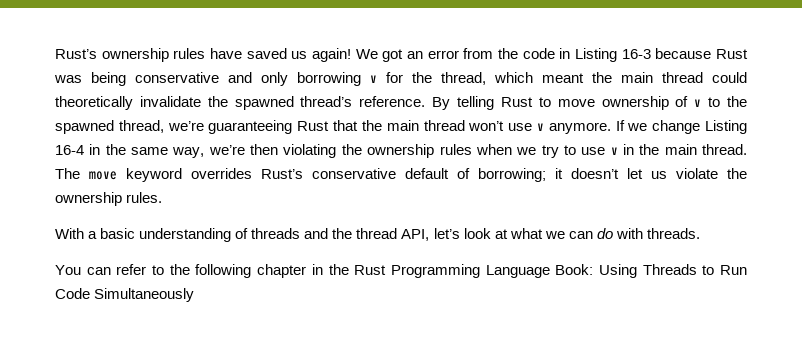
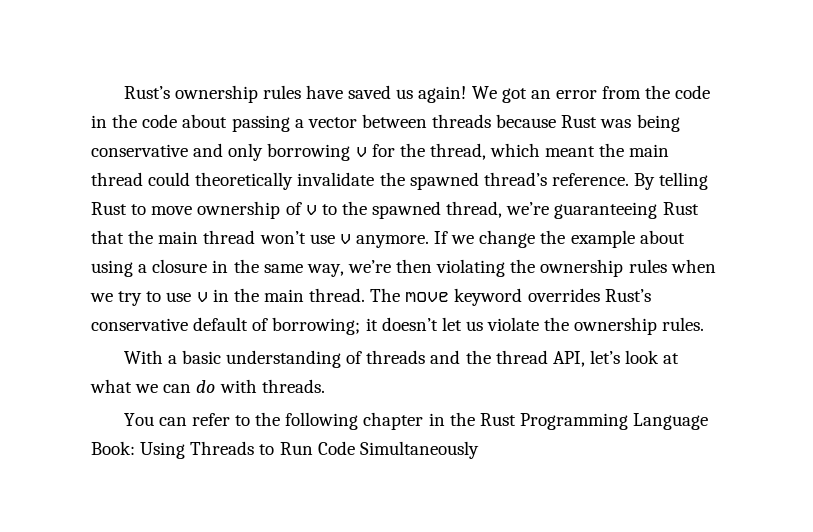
- We got an error from the code in Listing 16-3 because Rust was being conservative and only borrowing v for the thread, which meant the main thread could theoretically invalidate the spawned thread’s reference.
+ We got an error from the code in the code about passing a vector between threads because Rust was being conservative and only borrowing v for the thread, which meant the main thread could theoretically invalidate the spawned thread’s reference.
- If we change Listing 16-4 in the same way, we’re then violating the ownership rules when we try to use v in the main thread.
+ If we change the example about using a closure in the same way, we’re then violating the ownership rules when we try to use v in the main thread.

